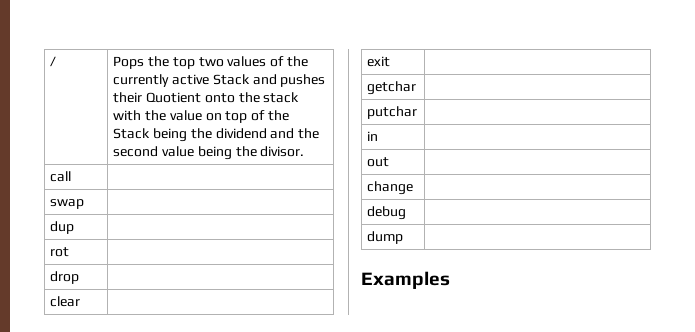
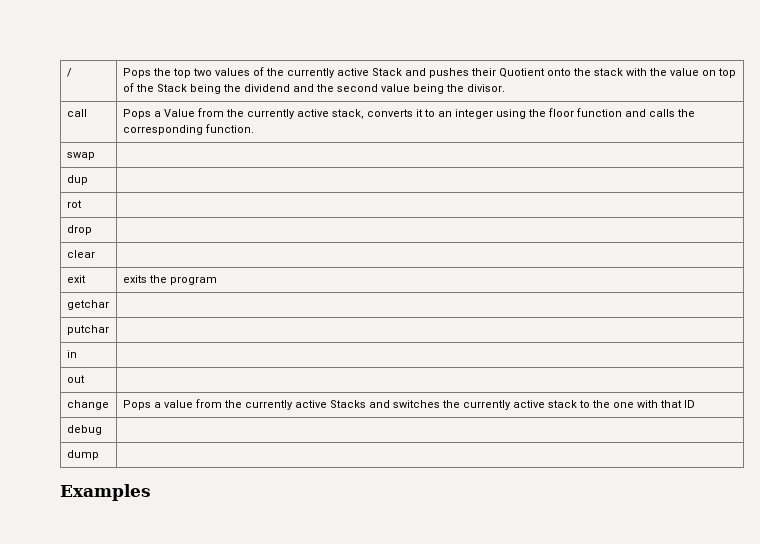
- call |
+ call | Pops a Value from the currently active stack, converts it to an integer using the floor function and calls the corresponding function.
- exit |
+ exit | exits the program
- change |
+ change | Pops a value from the currently active Stacks and switches the currently active stack to the one with that ID

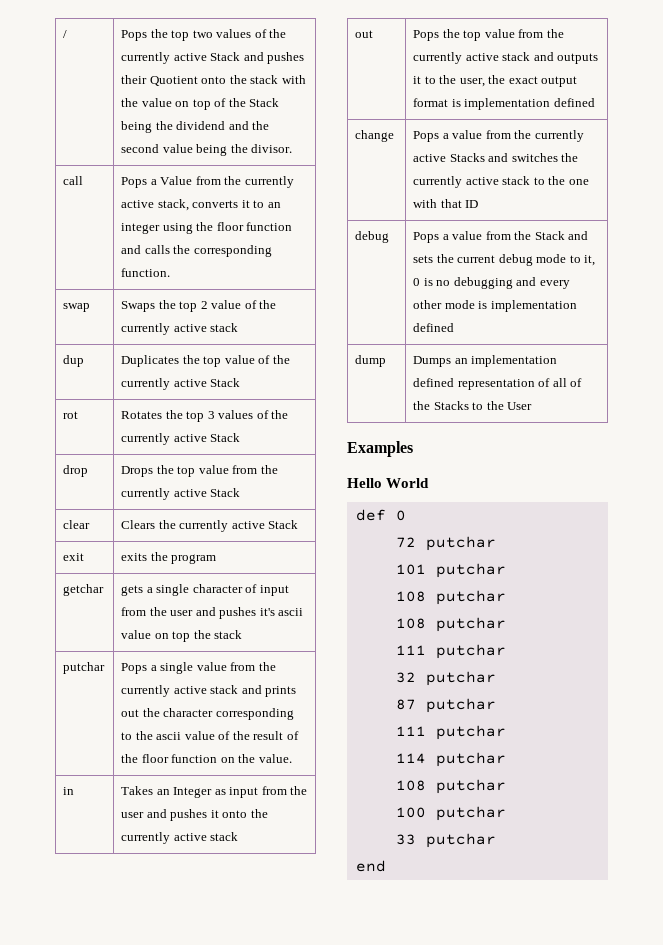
- swap |
- dup |
- rot |
- drop |
- clear |
+ swap | Swaps the top 2 value of the currently active stack
+ dup | Duplicates the top value of the currently active Stack
+ rot | Rotates the top 3 values of the currently active Stack
+ drop | Drops the top value from the currently active Stack
+ clear | Clears the currently active Stack
- getchar |
- putchar |
- in |
- out |
+ getchar | gets a single character of input from the user and pushes it's ascii value on top the stack
+ putchar | Pops a single value from the currently active stack and prints out the character corresponding to the ascii value of the result of the floor function on the value.
+ in | Takes an Integer as input from the user and pushes it onto the currently active stack
+ out | Pops the top value from the currently active stack and outputs it to the user, the exact output format is implementation defined
- debug |
- dump |
+ debug | Pops a value from the Stack and sets the current debug mode to it, 0 is no debugging and every other mode is implementation defined
+ dump | Dumps an implementation defined representation of all of the Stacks to the User
  Examples
+ Hello World
+ def 0
+ 72 putchar
+ 101 putchar
+ 108 putchar
+ 108 putchar
+ 111 putchar
+ 32 putchar
+ 87 putchar
+ 111 putchar
+ 114 putchar
+ 108 putchar
+ 100 putchar
+ 33 putchar
+ end

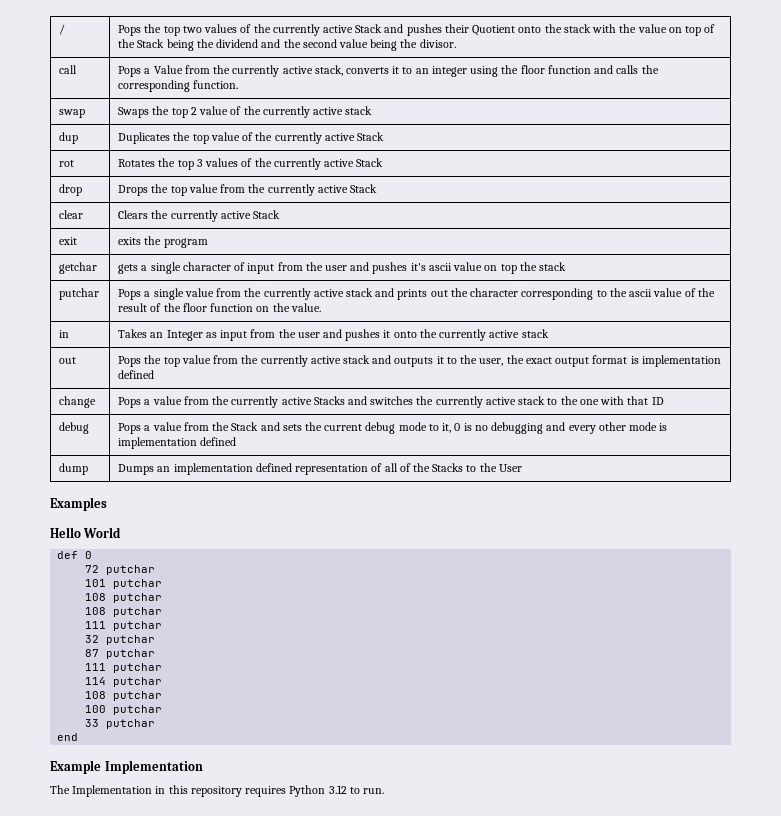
+ Example Implementation
+ The Implementation in this repository requires Python 3.12 to run.

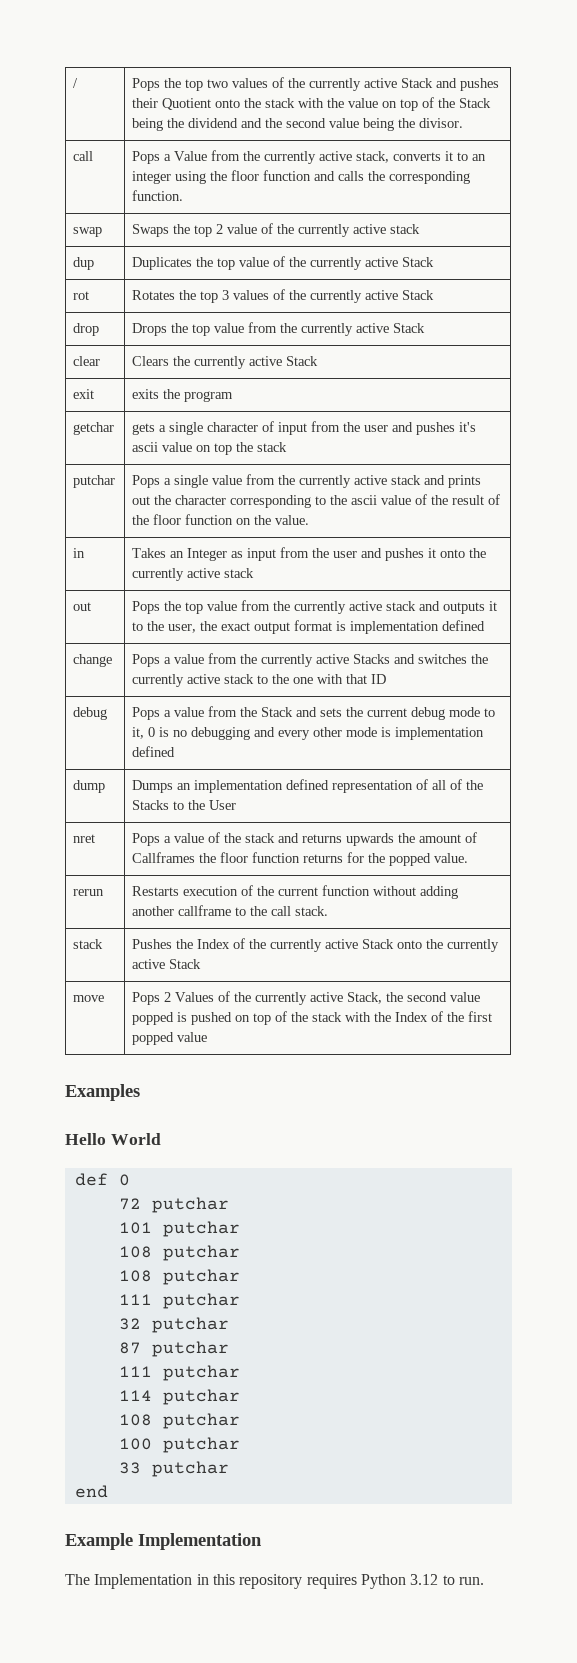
+ nret | Pops a value of the stack and returns upwards the amount of Callframes the floor function returns for the popped value.
+ rerun | Restarts execution of the current function without adding another callframe to the call stack.
+ stack | Pushes the Index of the currently active Stack onto the currently active Stack
+ move | Pops 2 Values of the currently active Stack, the second value popped is pushed on top of the stack with the Index of the first popped value

